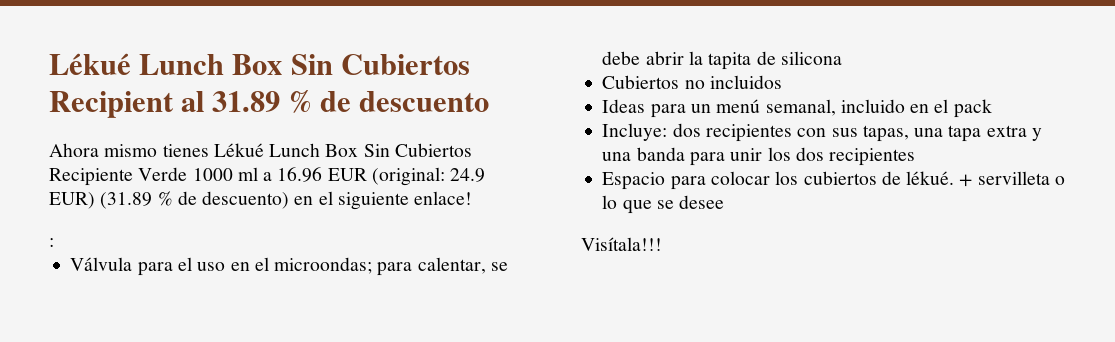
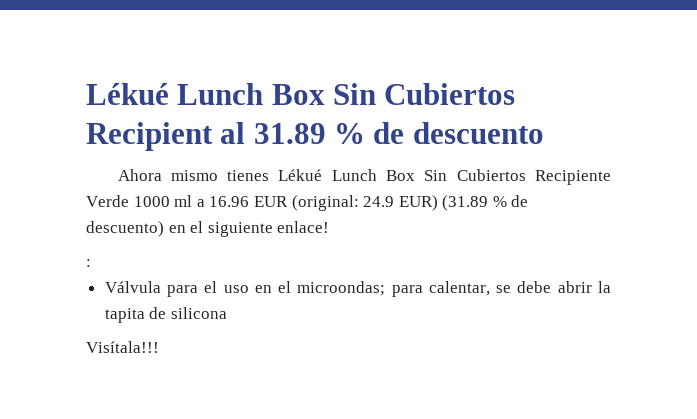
- Cubiertos no incluidos
- Ideas para un menú semanal, incluido en el pack
- Incluye: dos recipientes con sus tapas, una tapa extra y una banda para unir los dos recipientes
- Espacio para colocar los cubiertos de lékué. + servilleta o lo que se desee

